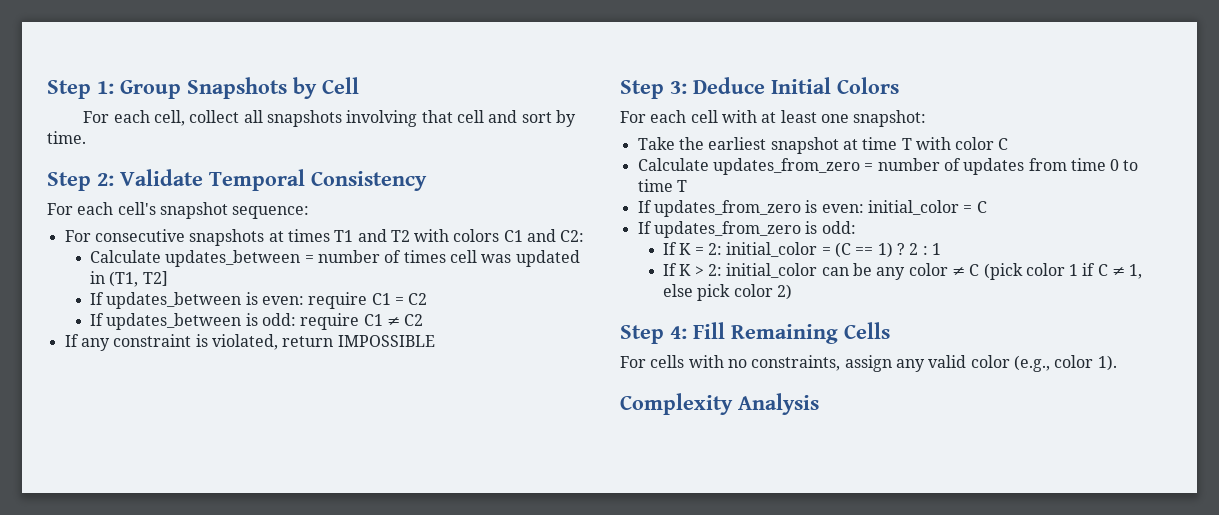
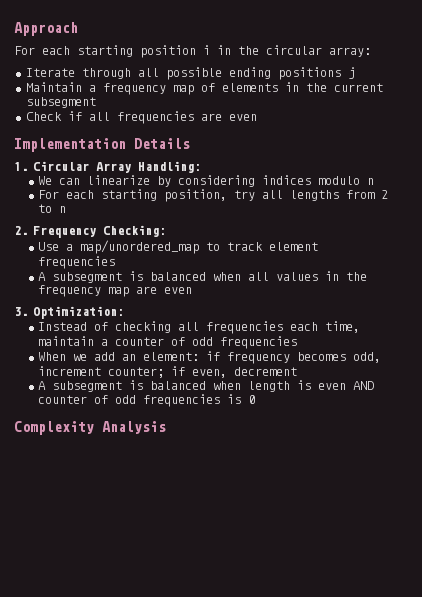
- Step 1: Group Snapshots by Cell
- For each cell, collect all snapshots involving that cell and sort by time.
- Step 2: Validate Temporal Consistency
- For each cell's snapshot sequence:
- For consecutive snapshots at times T1 and T2 with colors C1 and C2:
- Calculate updates_between = number of times cell was updated in (T1, T2]
- If updates_between is even: require C1 = C2
- If updates_between is odd: require C1 ≠ C2
- If any constraint is violated, return IMPOSSIBLE
- Step 3: Deduce Initial Colors
- For each cell with at least one snapshot:
- Take the earliest snapshot at time T with color C
- Calculate updates_from_zero = number of updates from time 0 to time T
- If updates_from_zero is even: initial_color = C
- If updates_from_zero is odd:
- If K = 2: initial_color = (C == 1) ? 2 : 1
- If K > 2: initial_color can be any color ≠ C (pick color 1 if C ≠ 1, else pick color 2)
- Step 4: Fill Remaining Cells
- For cells with no constraints, assign any valid color (e.g., color 1).
+ Approach
+ For each starting position i in the circular array:
+ Iterate through all possible ending positions j
+ Maintain a frequency map of elements in the current subsegment
+ Check if all frequencies are even
+ Implementation Details
+ 1. Circular Array Handling:
+ We can linearize by considering indices modulo n
+ For each starting position, try all lengths from 2 to n
+ 2. Frequency Checking:
+ Use a map/unordered_map to track element frequencies
+ A subsegment is balanced when all values in the frequency map are even
+ 3. Optimization:
+ Instead of checking all frequencies each time, maintain a counter of odd frequencies
+ When we add an element: if frequency becomes odd, increment counter; if even, decrement
+ A subsegment is balanced when length is even AND counter of odd frequencies is 0

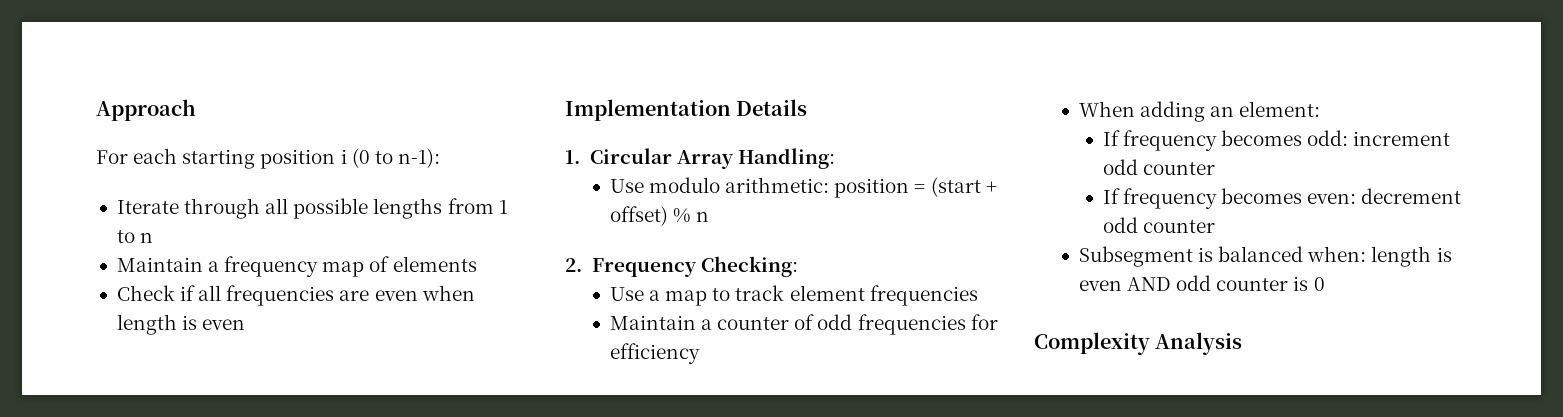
- For each starting position i in the circular array:
+ For each starting position i (0 to n-1):
- Iterate through all possible ending positions j
+ Iterate through all possible lengths from 1 to n
- Maintain a frequency map of elements in the current subsegment
+ Maintain a frequency map of elements
- Check if all frequencies are even
+ Check if all frequencies are even when length is even
- We can linearize by considering indices modulo n
- For each starting position, try all lengths from 2 to n
+ Use modulo arithmetic: position = (start + offset) % n
- Use a map/unordered_map to track element frequencies
+ Use a map to track element frequencies
- A subsegment is balanced when all values in the frequency map are even
- 3. Optimization:
- Instead of checking all frequencies each time, maintain a counter of odd frequencies
+ Maintain a counter of odd frequencies for efficiency
- When we add an element: if frequency becomes odd, increment counter; if even, decrement
- A subsegment is balanced when length is even AND counter of odd frequencies is 0
+ When adding an element:
+ If frequency becomes odd: increment odd counter
+ If frequency becomes even: decrement odd counter
+ Subsegment is balanced when: length is even AND odd counter is 0

